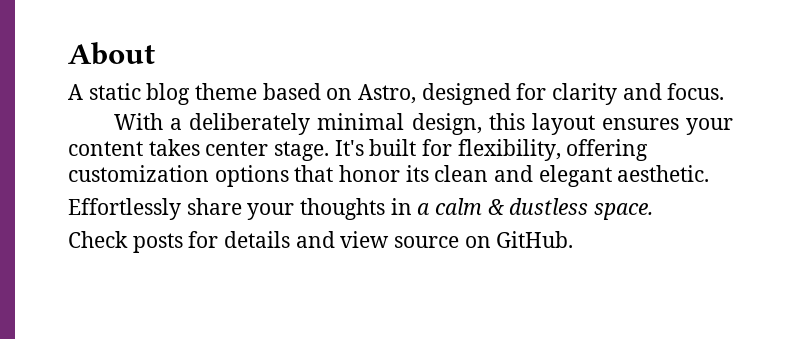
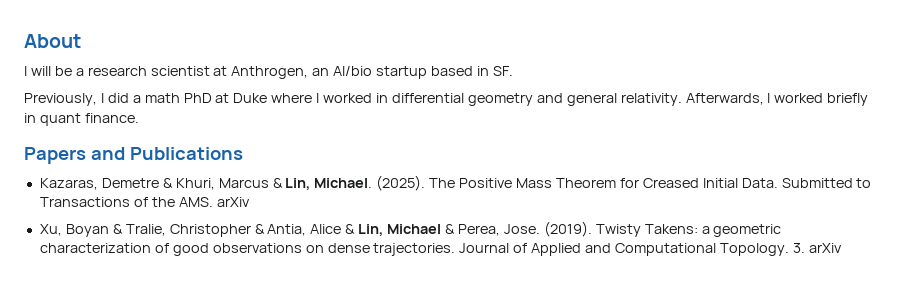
- A static blog theme based on Astro, designed for clarity and focus.
- With a deliberately minimal design, this layout ensures your content takes center stage. It's built for flexibility, offering customization options that honor its clean and elegant aesthetic.
- Effortlessly share your thoughts in a calm & dustless space.
- Check posts for details and view source on GitHub.
+ I will be a research scientist at Anthrogen, an AI/bio startup based in SF.
+ Previously, I did a math PhD at Duke where I worked in differential geometry and general relativity. Afterwards, I worked briefly in quant finance.
+ Papers and Publications
+ Kazaras, Demetre & Khuri, Marcus & Lin, Michael. (2025). The Positive Mass Theorem for Creased Initial Data. Submitted to Transactions of the AMS. arXiv
+ Xu, Boyan & Tralie, Christopher & Antia, Alice & Lin, Michael & Perea, Jose. (2019). Twisty Takens: a geometric characterization of good observations on dense trajectories. Journal of Applied and Computational Topology. 3. arXiv

